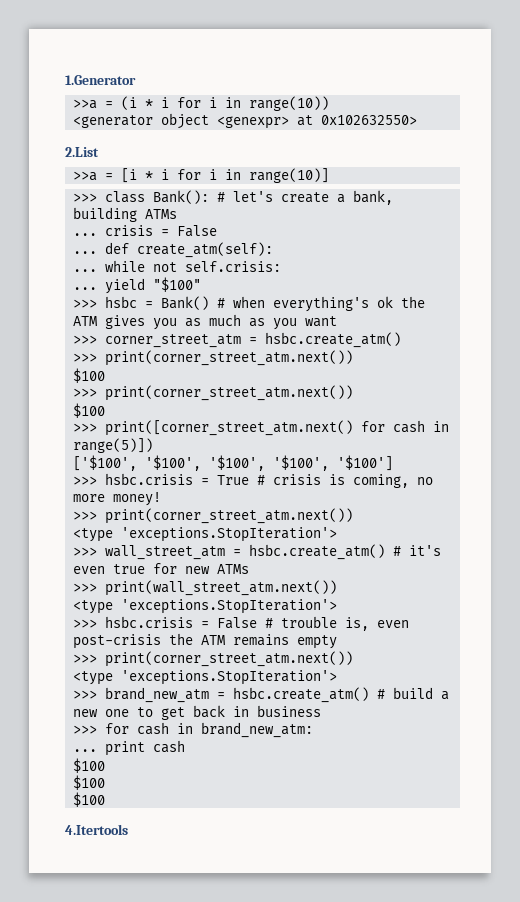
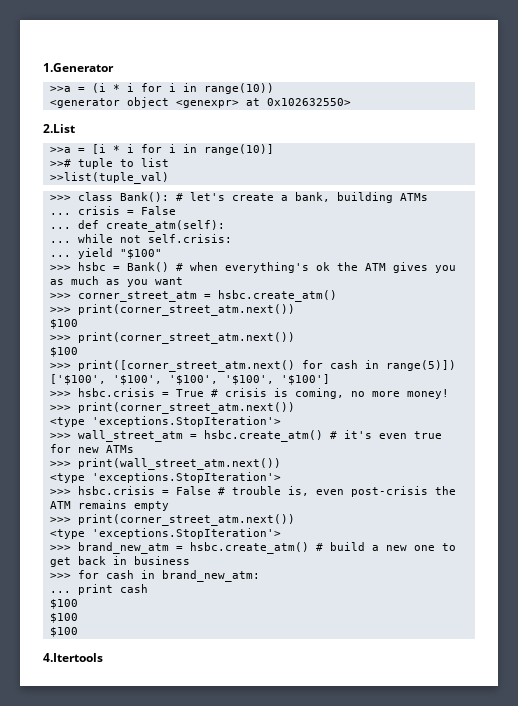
+ >># tuple to list
+ >>list(tuple_val)

